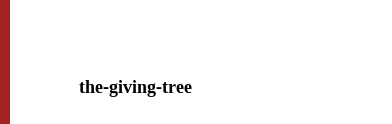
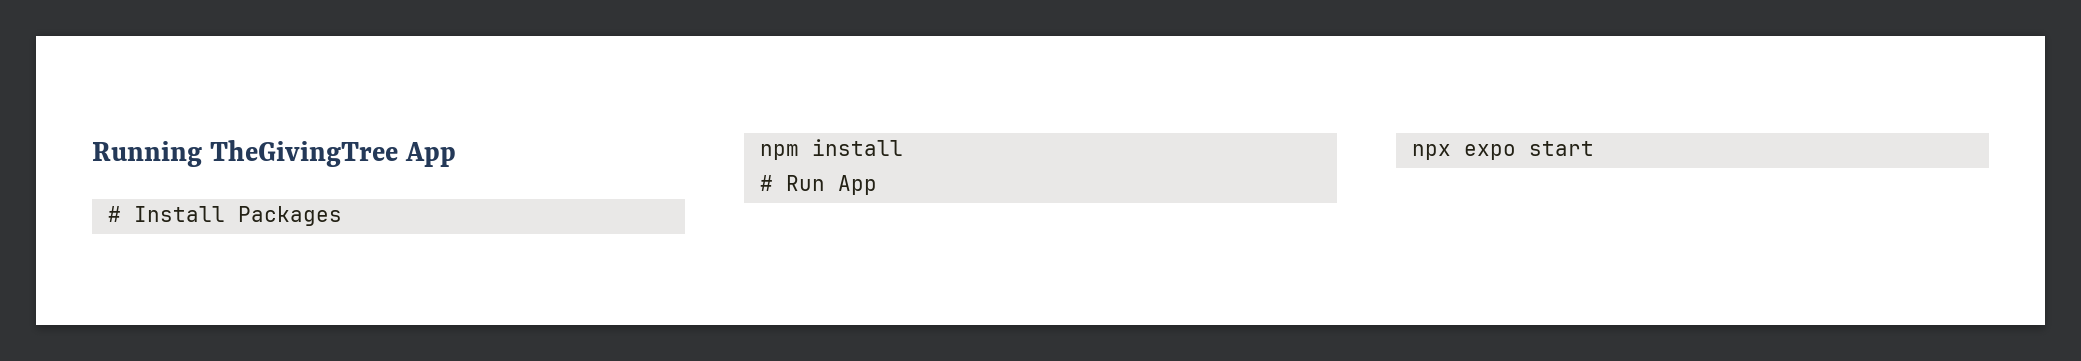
- the-giving-tree
+ Running TheGivingTree App
+ # Install Packages
+ npm install
+ # Run App
+ npx expo start

